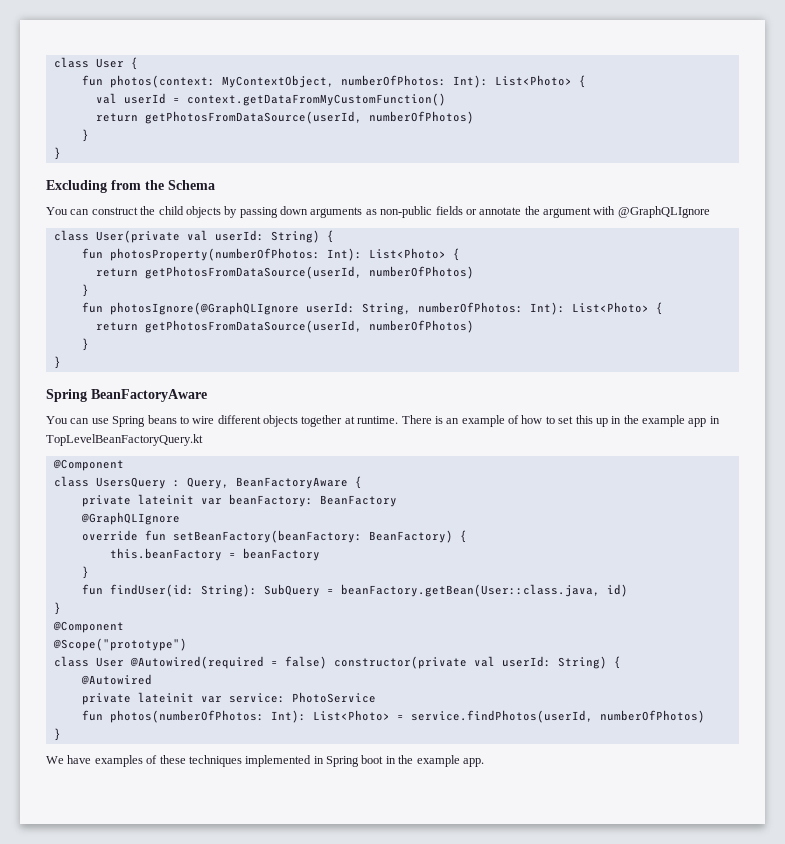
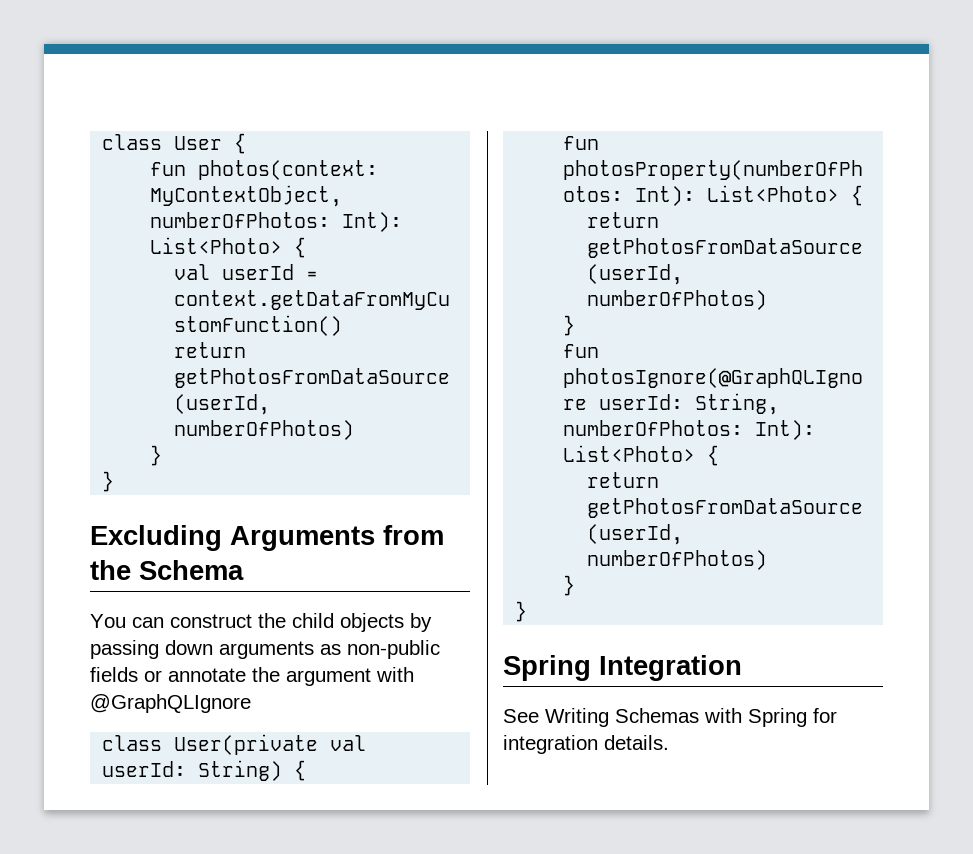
- Excluding from the Schema
+ Excluding Arguments from the Schema
- Spring BeanFactoryAware
- You can use Spring beans to wire different objects together at runtime. There is an example of how to set this up in the example app in TopLevelBeanFactoryQuery.kt
- @Component
- class UsersQuery : Query, BeanFactoryAware {
- private lateinit var beanFactory: BeanFactory
- @GraphQLIgnore
- override fun setBeanFactory(beanFactory: BeanFactory) {
- this.beanFactory = beanFactory
- }
- fun findUser(id: String): SubQuery = beanFactory.getBean(User::class.java, id)
- }
- @Component
- @Scope("prototype")
- class User @Autowired(required = false) constructor(private val userId: String) {
- @Autowired
- private lateinit var service: PhotoService
- fun photos(numberOfPhotos: Int): List<Photo> = service.findPhotos(userId, numberOfPhotos)
- }
- We have examples of these techniques implemented in Spring boot in the example app.
+ Spring Integration
+ See Writing Schemas with Spring for integration details.

